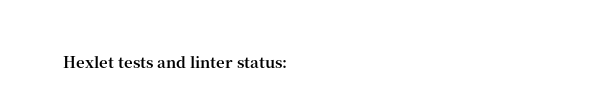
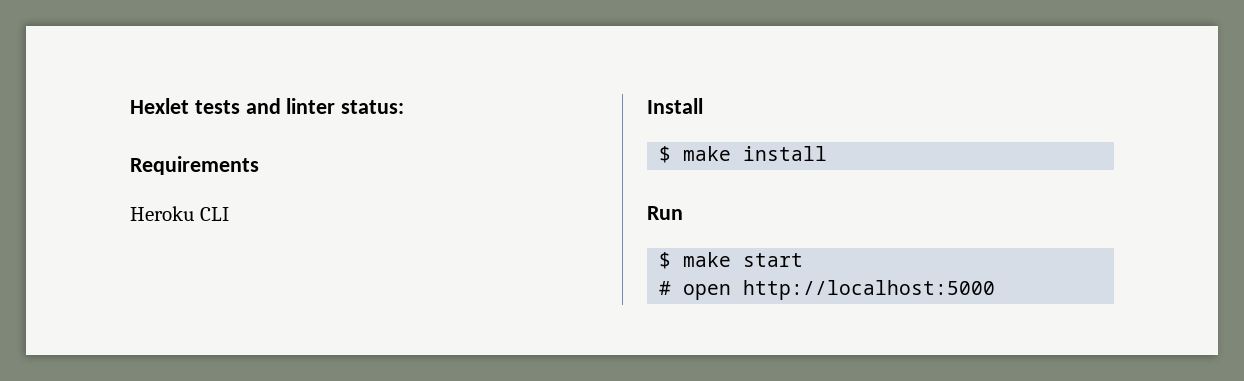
+ Requirements
+ Heroku CLI
+ Install
+ $ make install
+ Run
+ $ make start
+ # open http://localhost:5000

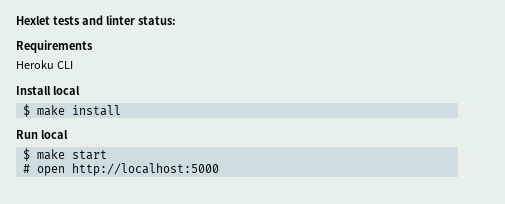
- Install
+ Install local
- Run
+ Run local

